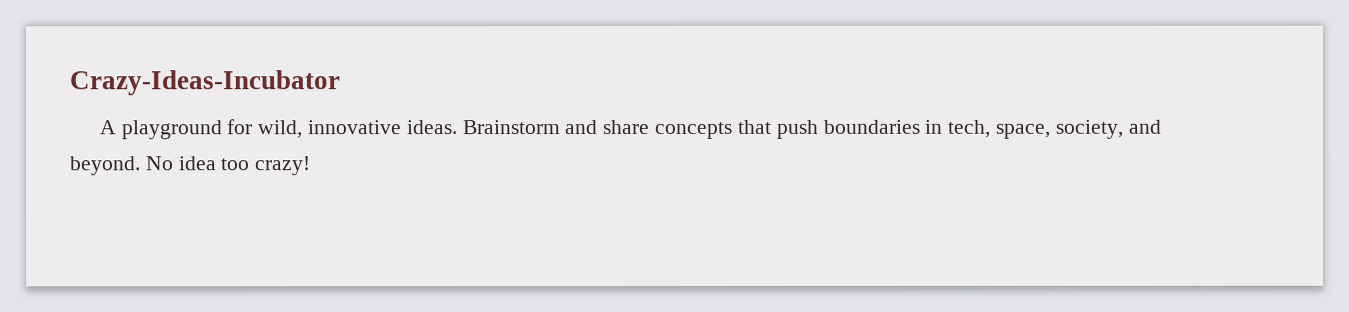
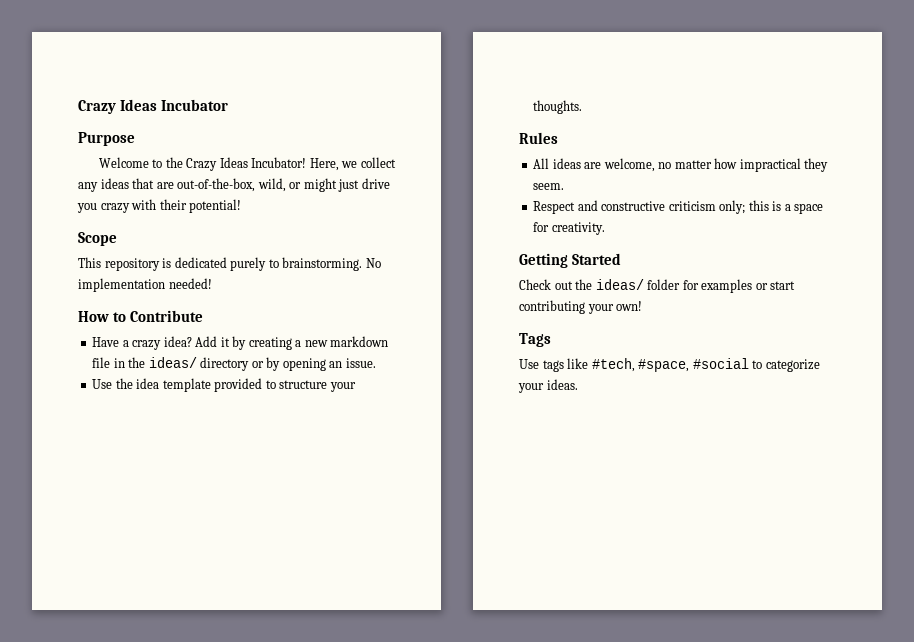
- Crazy-Ideas-Incubator
- A playground for wild, innovative ideas. Brainstorm and share concepts that push boundaries in tech, space, society, and beyond. No idea too crazy!
+ Crazy Ideas Incubator
+ Purpose
+ Welcome to the Crazy Ideas Incubator! Here, we collect any ideas that are out-of-the-box, wild, or might just drive you crazy with their potential!
+ Scope
+ This repository is dedicated purely to brainstorming. No implementation needed!
+ How to Contribute
+ Have a crazy idea? Add it by creating a new markdown file in the ideas/ directory or by opening an issue.
+ Use the idea template provided to structure your thoughts.
+ Rules
+ All ideas are welcome, no matter how impractical they seem.
+ Respect and constructive criticism only; this is a space for creativity.
+ Getting Started
+ Check out the ideas/ folder for examples or start contributing your own!
+ Tags
+ Use tags like #tech, #space, #social to categorize your ideas.

